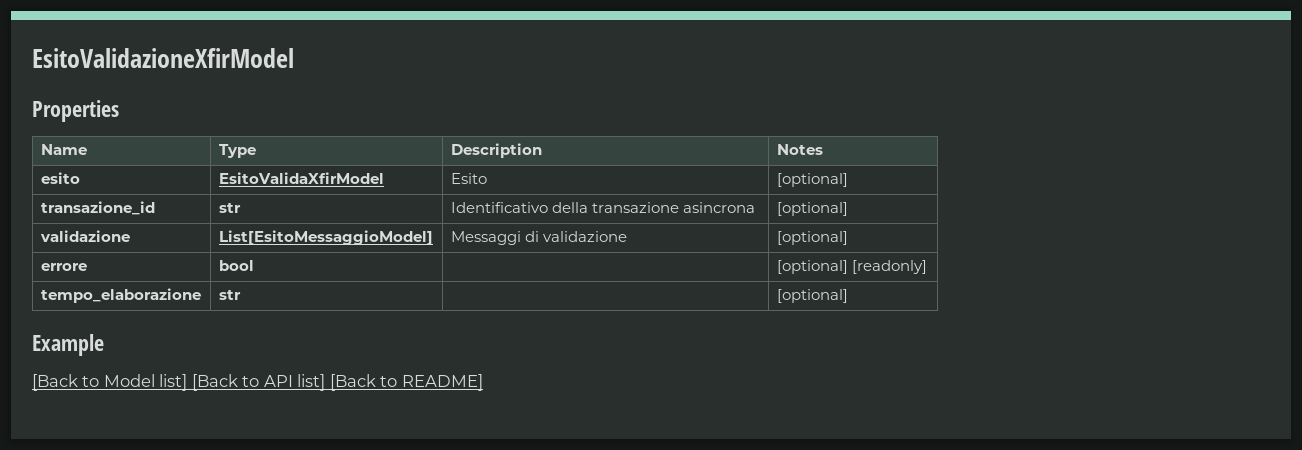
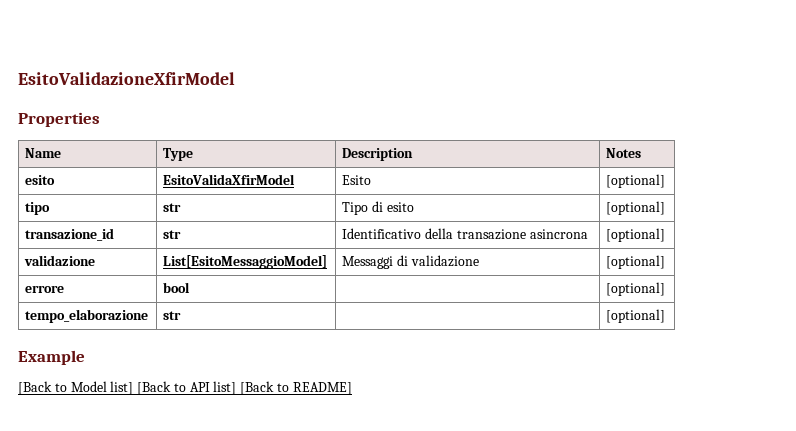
+ tipo | str | Tipo di esito | [optional]
- errore | bool | | [optional] [readonly]
+ errore | bool | | [optional]

